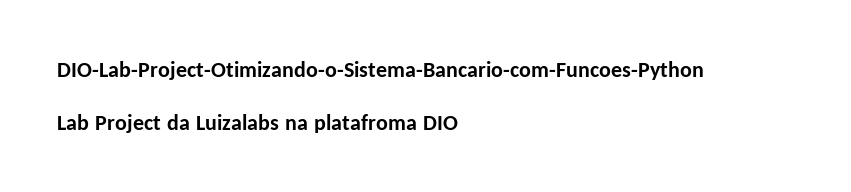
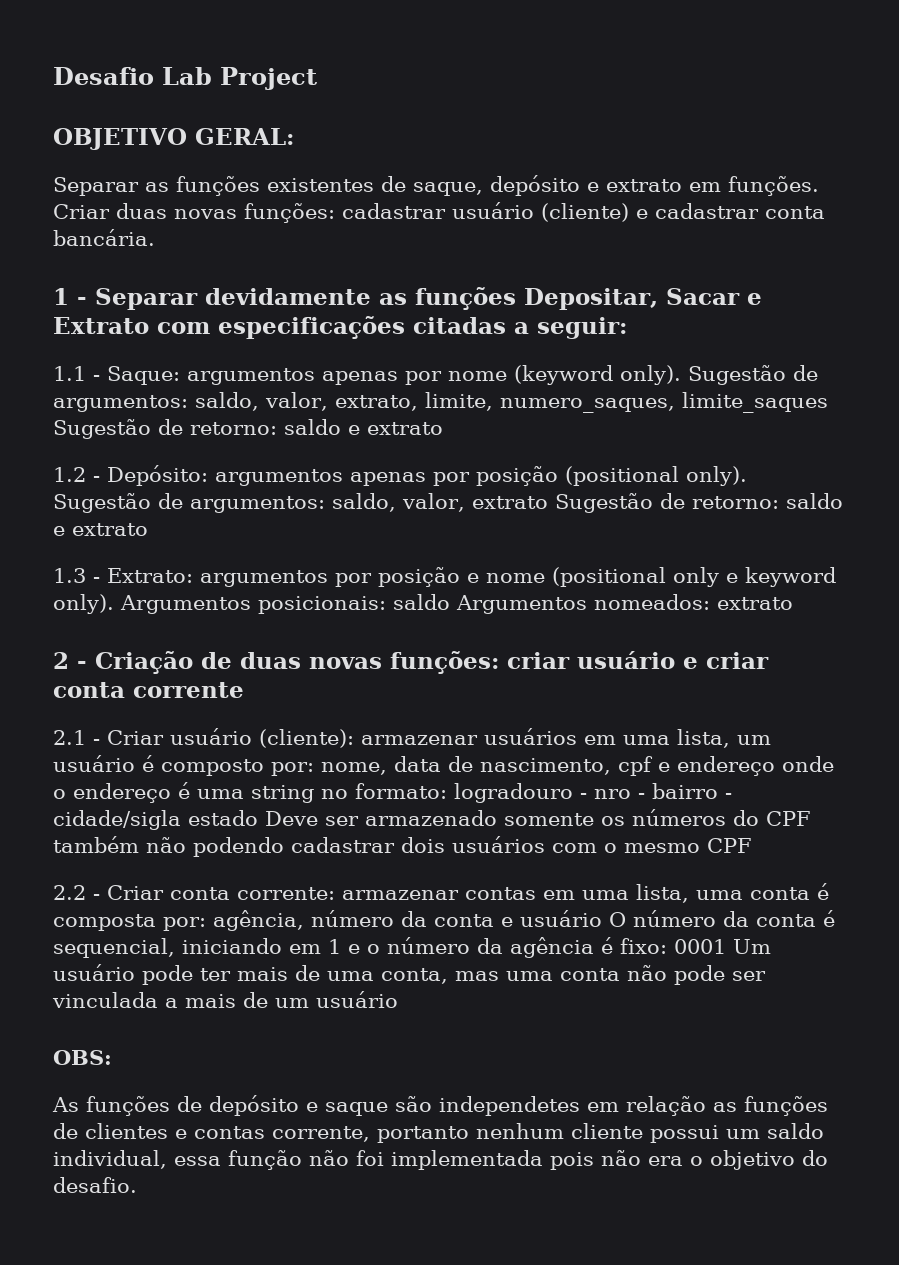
- DIO-Lab-Project-Otimizando-o-Sistema-Bancario-com-Funcoes-Python
- Lab Project da Luizalabs na platafroma DIO
+ Desafio Lab Project
+ OBJETIVO GERAL:
+ Separar as funções existentes de saque, depósito e extrato em funções. Criar duas novas funções: cadastrar usuário (cliente) e cadastrar conta bancária.
+ 1 - Separar devidamente as funções Depositar, Sacar e Extrato com especificações citadas a seguir:
+ 1.1 - Saque: argumentos apenas por nome (keyword only). Sugestão de argumentos: saldo, valor, extrato, limite, numero_saques, limite_saques Sugestão de retorno: saldo e extrato
+ 1.2 - Depósito: argumentos apenas por posição (positional only). Sugestão de argumentos: saldo, valor, extrato Sugestão de retorno: saldo e extrato
+ 1.3 - Extrato: argumentos por posição e nome (positional only e keyword only). Argumentos posicionais: saldo Argumentos nomeados: extrato
+ 2 - Criação de duas novas funções: criar usuário e criar conta corrente
+ 2.1 - Criar usuário (cliente): armazenar usuários em uma lista, um usuário é composto por: nome, data de nascimento, cpf e endereço onde o endereço é uma string no formato: logradouro - nro - bairro - cidade/sigla estado Deve ser armazenado somente os números do CPF também não podendo cadastrar dois usuários com o mesmo CPF
+ 2.2 - Criar conta corrente: armazenar contas em uma lista, uma conta é composta por: agência, número da conta e usuário O número da conta é sequencial, iniciando em 1 e o número da agência é fixo: 0001 Um usuário pode ter mais de uma conta, mas uma conta não pode ser vinculada a mais de um usuário
+ OBS:
+ As funções de depósito e saque são independetes em relação as funções de clientes e contas corrente, portanto nenhum cliente possui um saldo individual, essa função não foi implementada pois não era o objetivo do desafio.

